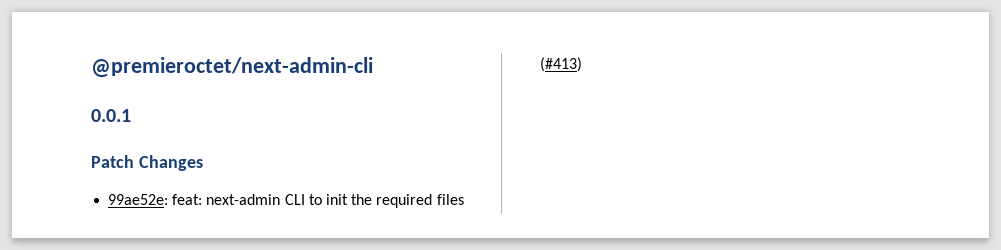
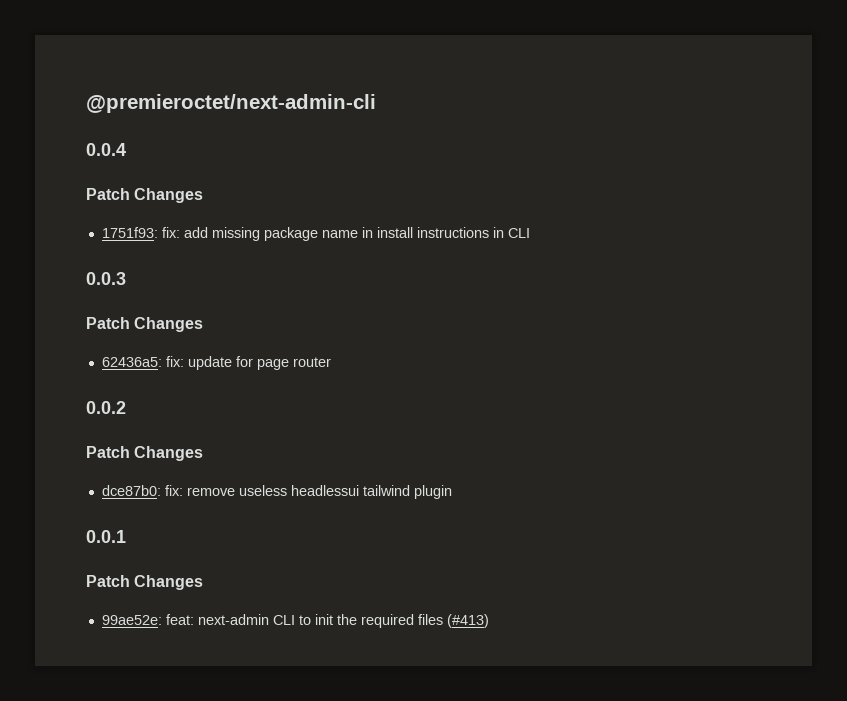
+ 0.0.4
+ Patch Changes
+ 1751f93: fix: add missing package name in install instructions in CLI
+ 0.0.3
+ Patch Changes
+ 62436a5: fix: update for page router
+ 0.0.2
+ Patch Changes
+ dce87b0: fix: remove useless headlessui tailwind plugin

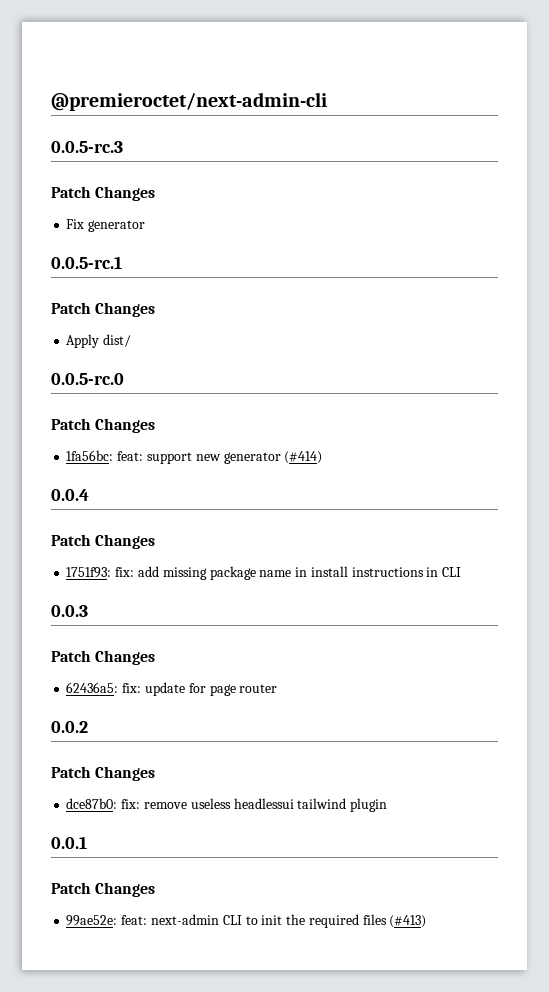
+ 0.0.5-rc.3
+ Patch Changes
+ Fix generator
+ 0.0.5-rc.1
+ Patch Changes
+ Apply dist/
+ 0.0.5-rc.0
+ Patch Changes
+ 1fa56bc: feat: support new generator (#414)

